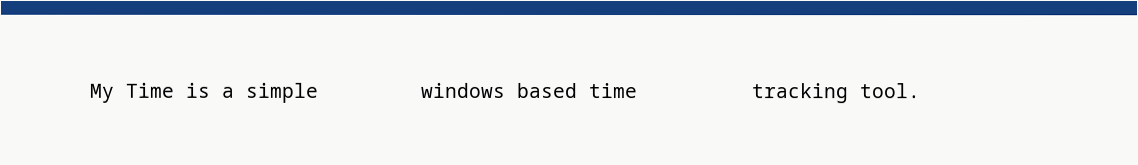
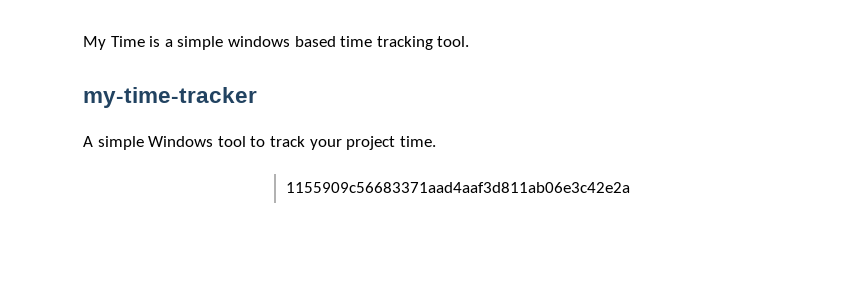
+ my-time-tracker
+ A simple Windows tool to track your project time.
+ 1155909c56683371aad4aaf3d811ab06e3c42e2a

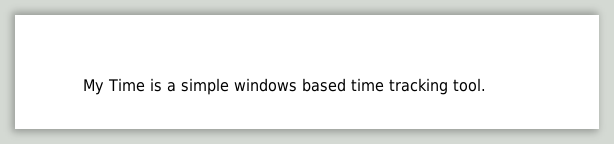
- my-time-tracker
- A simple Windows tool to track your project time.
- 1155909c56683371aad4aaf3d811ab06e3c42e2a

